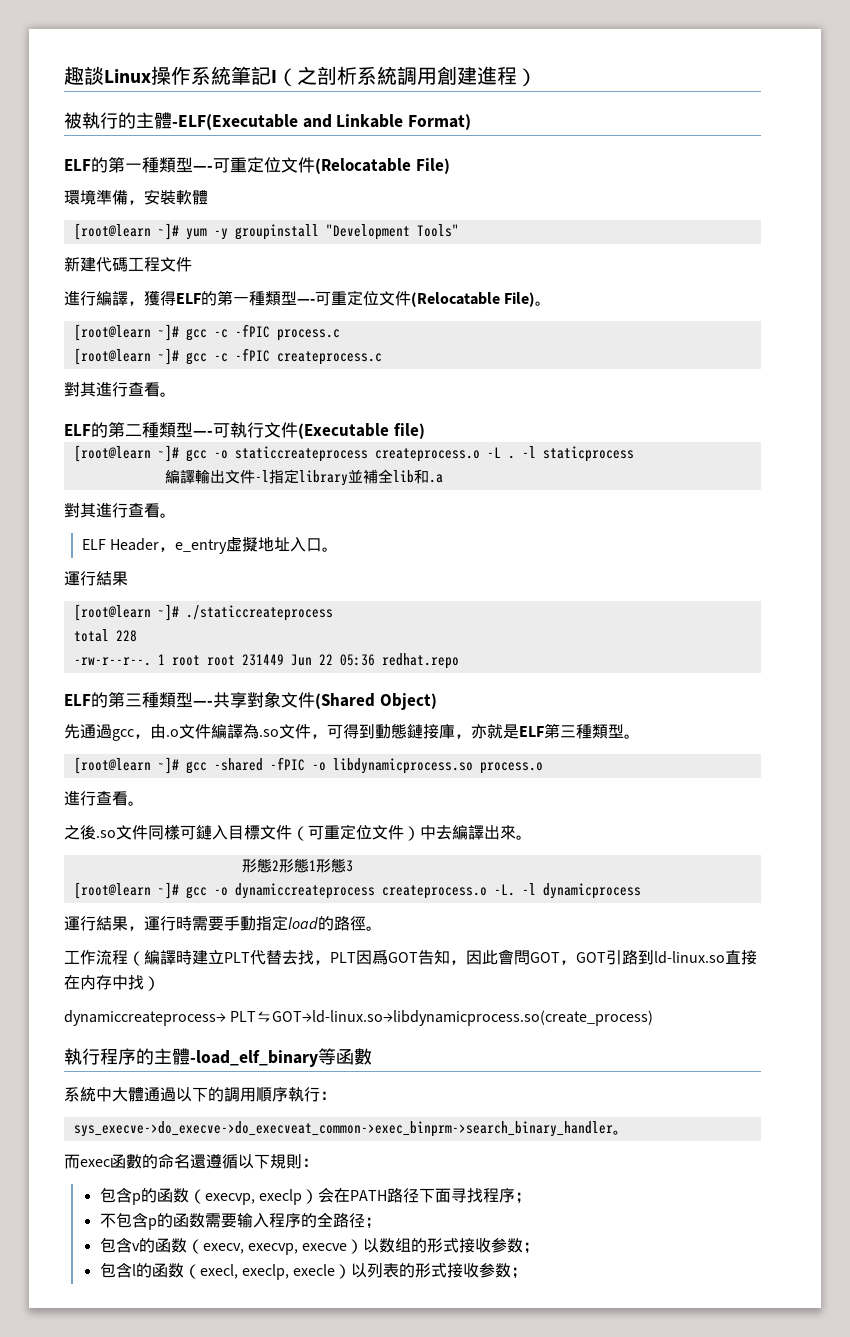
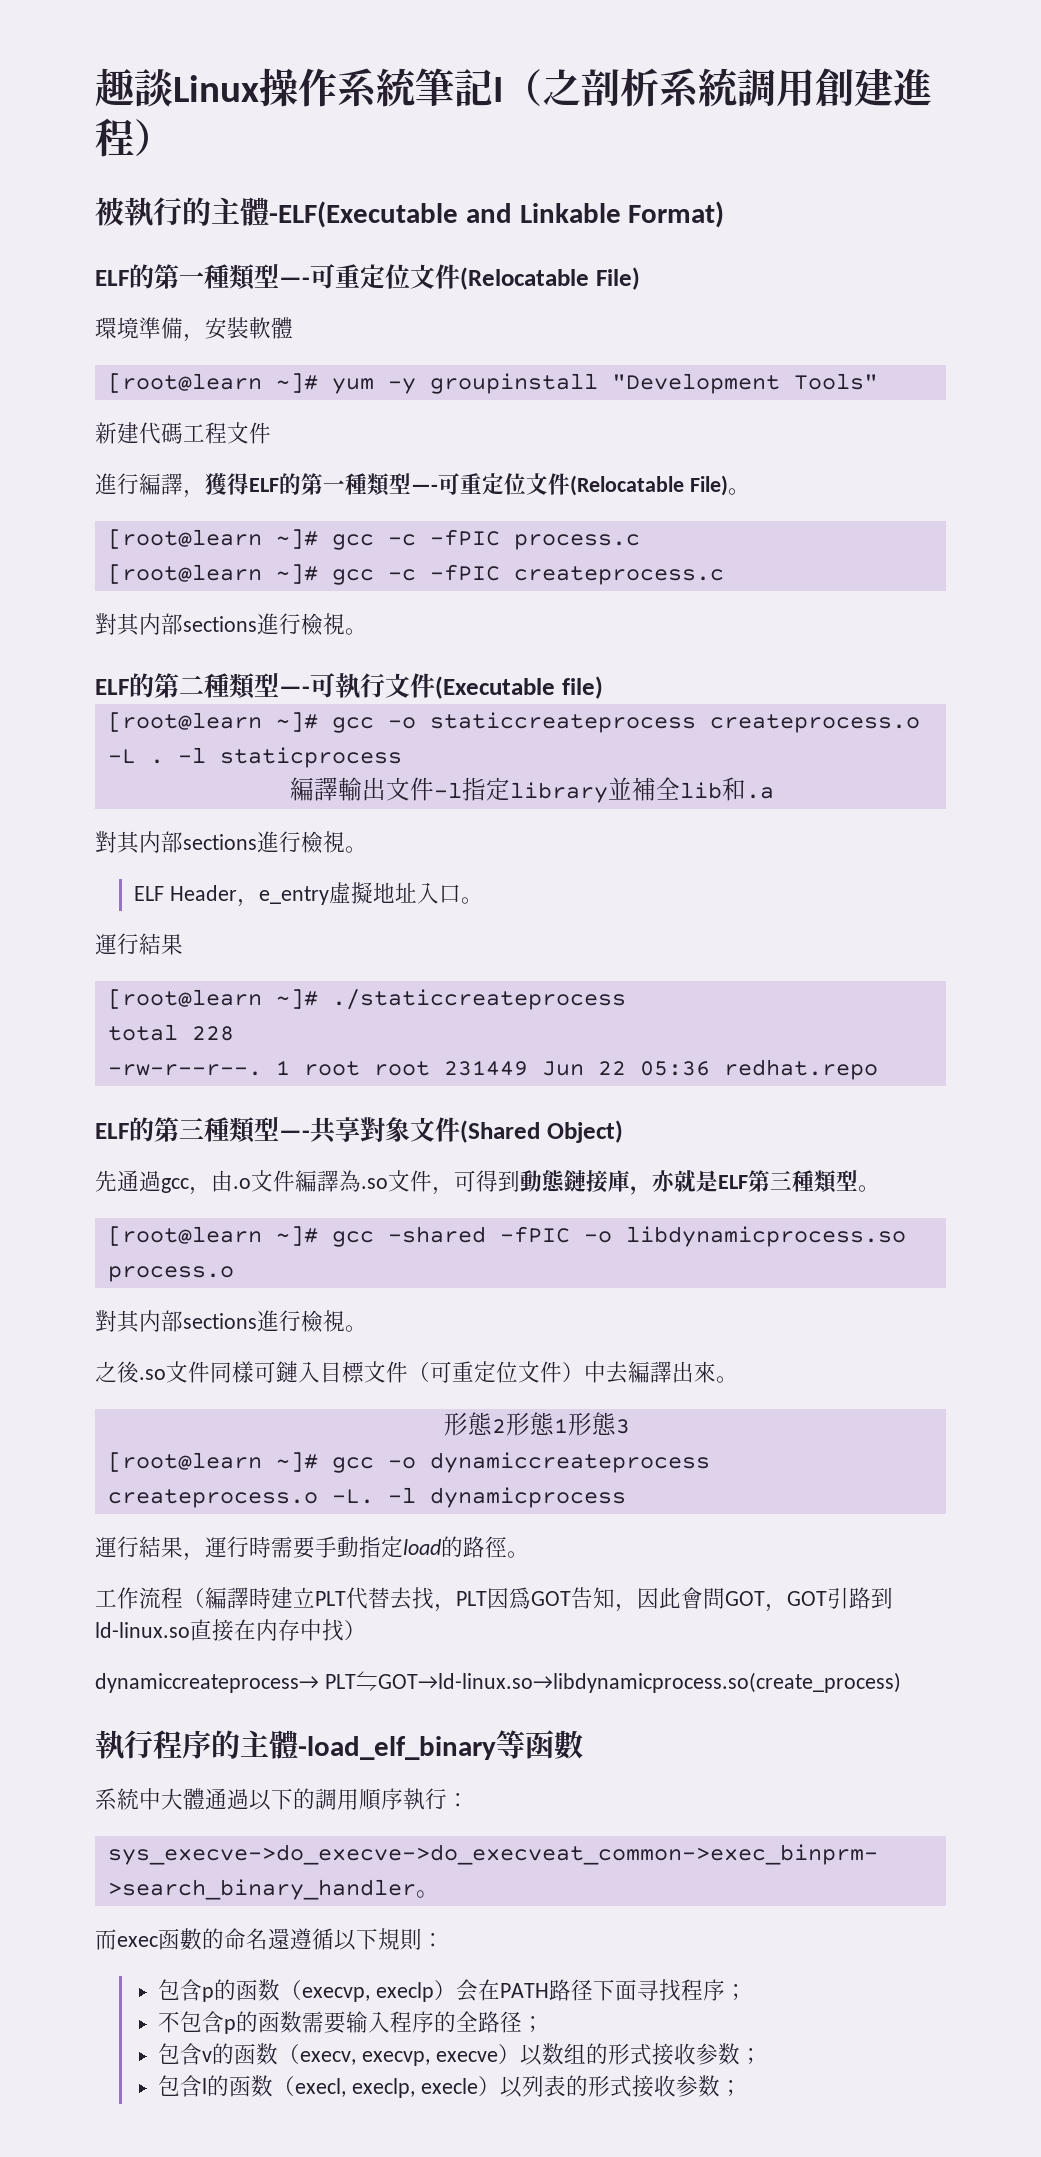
  [root@learn ~]# gcc -c -fPIC createprocess.c
- 對其進行查看。
+ 對其内部sections進行檢視。
  編譯輸出文件-l指定library並補全lib和.a
- 對其進行查看。
+ 對其内部sections進行檢視。
  [root@learn ~]# gcc -shared -fPIC -o libdynamicprocess.so process.o
- 進行查看。
+ 對其内部sections進行檢視。

